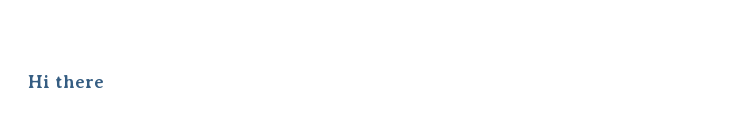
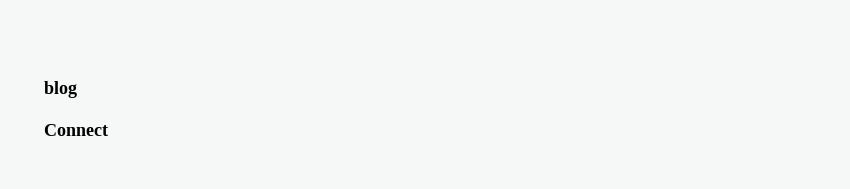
- Hi there
+ blog
+ Connect

